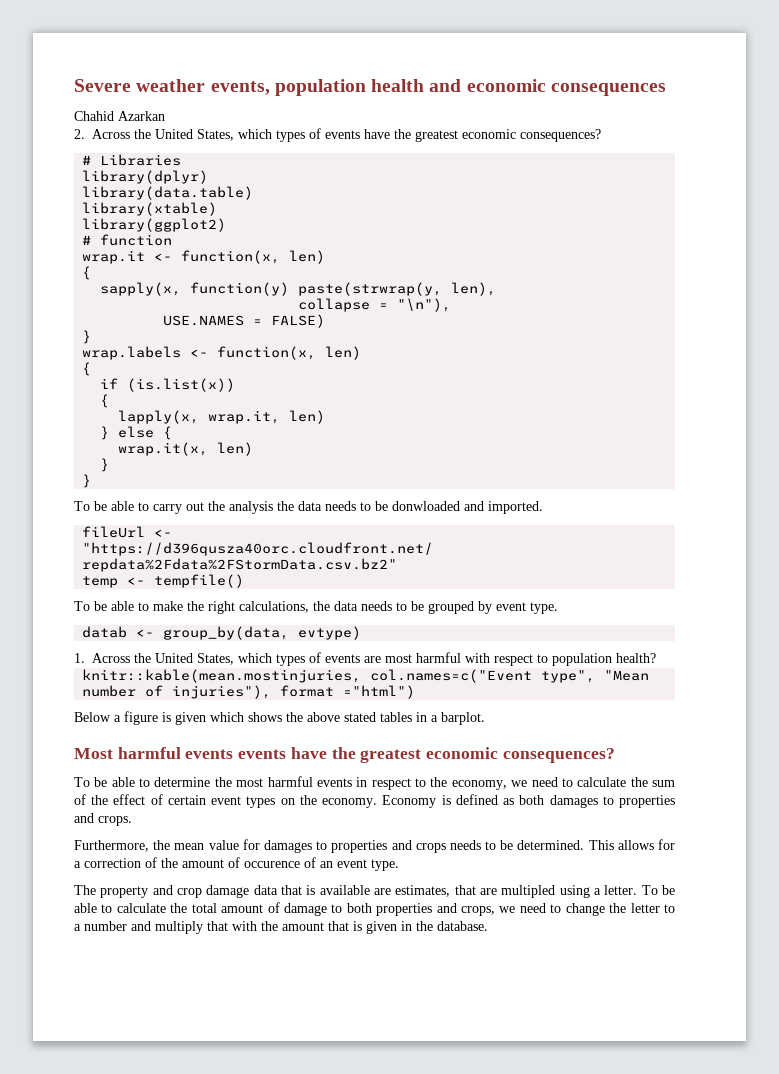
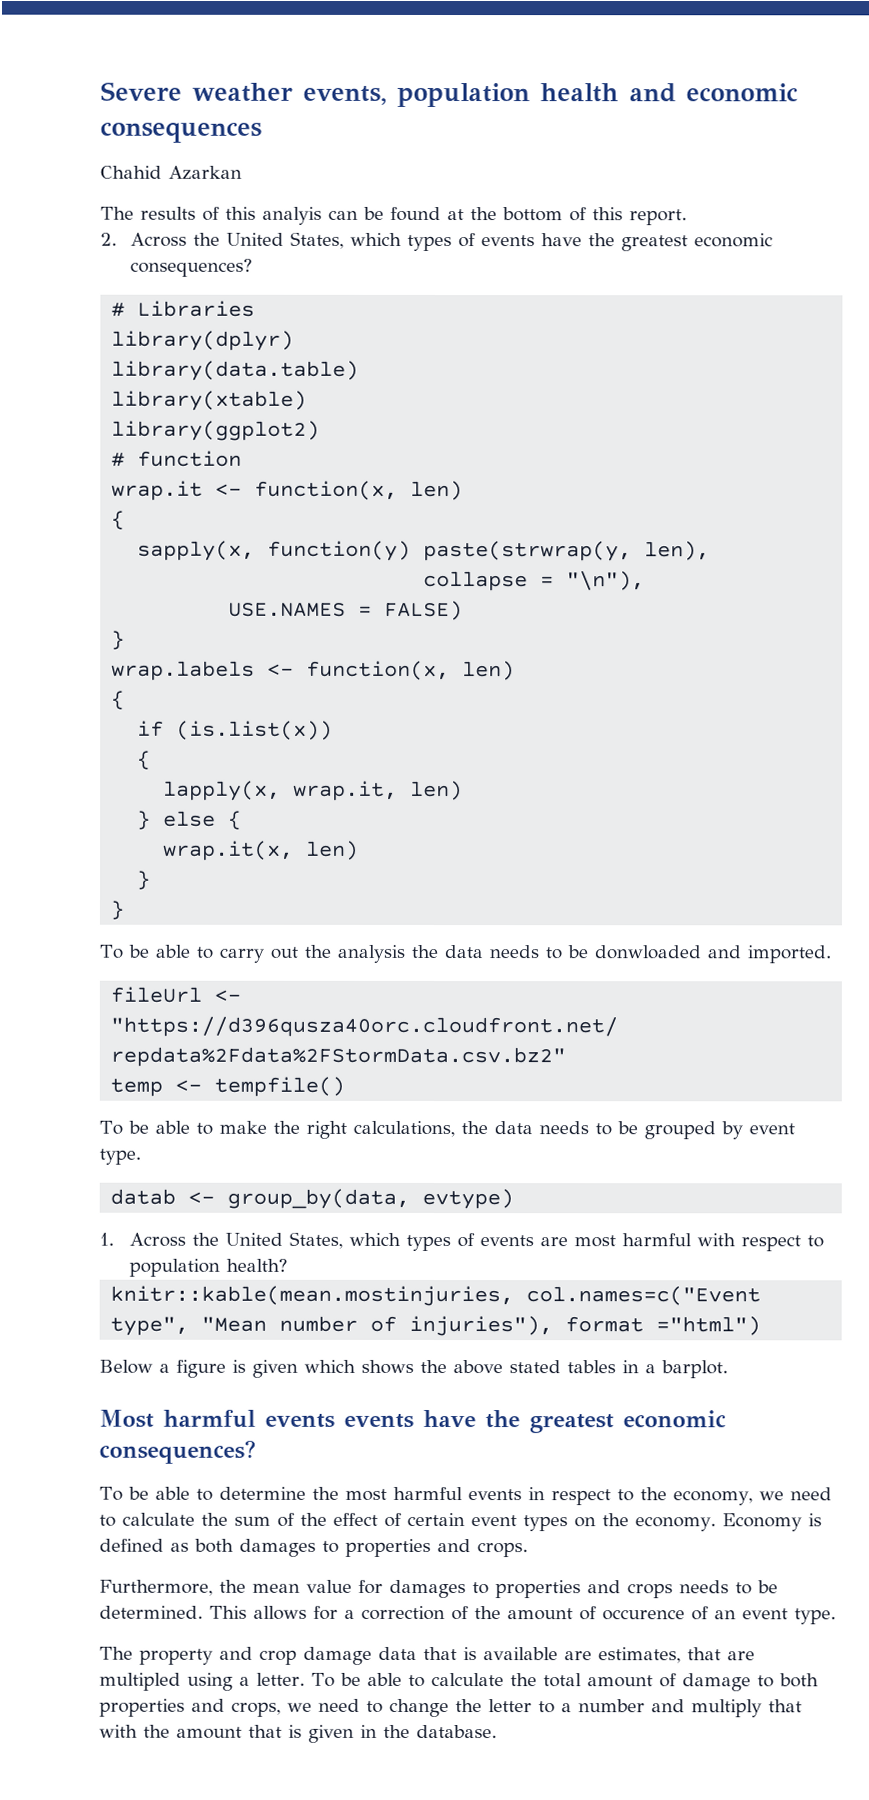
+ The results of this analyis can be found at the bottom of this report.

